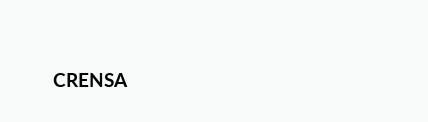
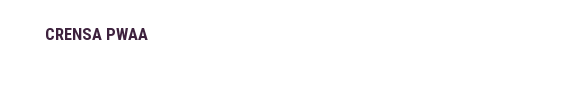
- CRENSA
+ CRENSA PWAA

